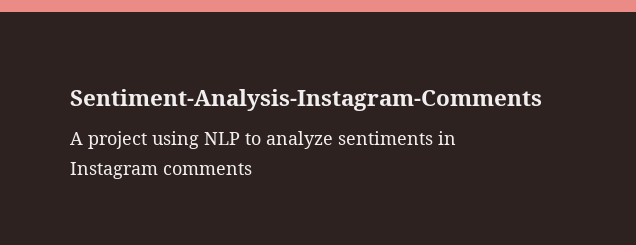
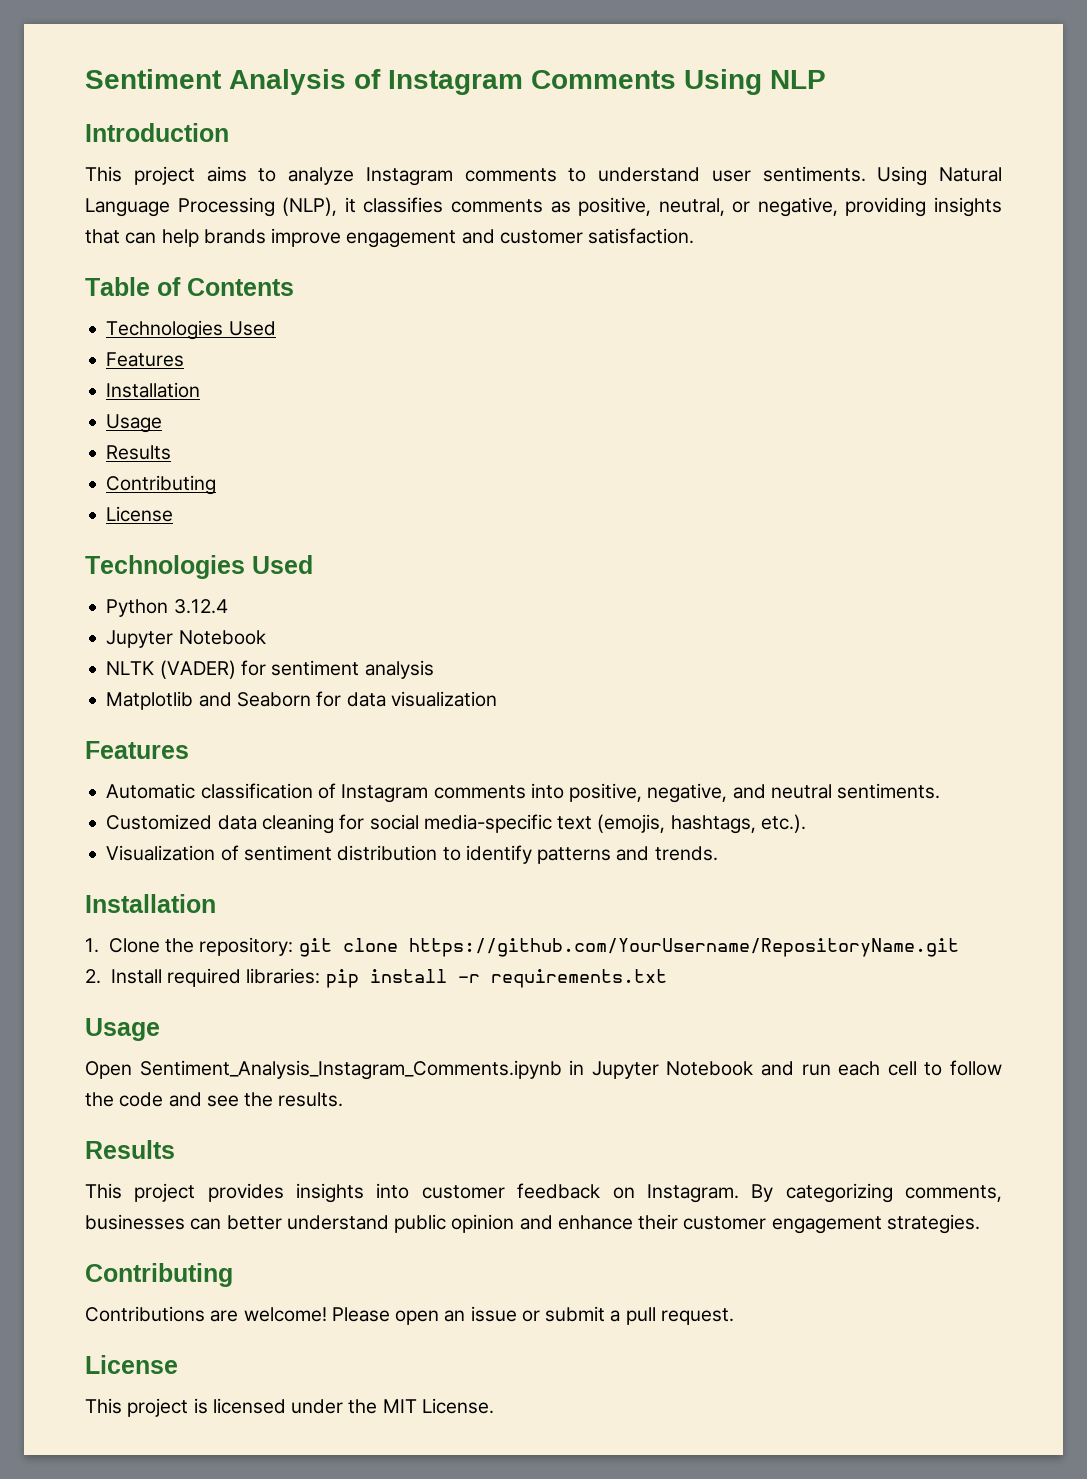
- Sentiment-Analysis-Instagram-Comments
- A project using NLP to analyze sentiments in Instagram comments
+ Sentiment Analysis of Instagram Comments Using NLP
+ Introduction
+ This project aims to analyze Instagram comments to understand user sentiments. Using Natural Language Processing (NLP), it classifies comments as positive, neutral, or negative, providing insights that can help brands improve engagement and customer satisfaction.
+ Table of Contents
+ Technologies Used
+ Features
+ Installation
+ Usage
+ Results
+ Contributing
+ License
+ Technologies Used
+ Python 3.12.4
+ Jupyter Notebook
+ NLTK (VADER) for sentiment analysis
+ Matplotlib and Seaborn for data visualization
+ Features
+ Automatic classification of Instagram comments into positive, negative, and neutral sentiments.
+ Customized data cleaning for social media-specific text (emojis, hashtags, etc.).
+ Visualization of sentiment distribution to identify patterns and trends.
+ Installation
+ 1. Clone the repository: git clone https://github.com/YourUsername/RepositoryName.git
+ 2. Install required libraries: pip install -r requirements.txt
+ Usage
+ Open Sentiment_Analysis_Instagram_Comments.ipynb in Jupyter Notebook and run each cell to follow the code and see the results.
+ Results
+ This project provides insights into customer feedback on Instagram. By categorizing comments, businesses can better understand public opinion and enhance their customer engagement strategies.
+ Contributing
+ Contributions are welcome! Please open an issue or submit a pull request.
+ License
+ This project is licensed under the MIT License.

